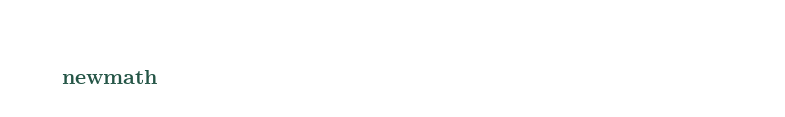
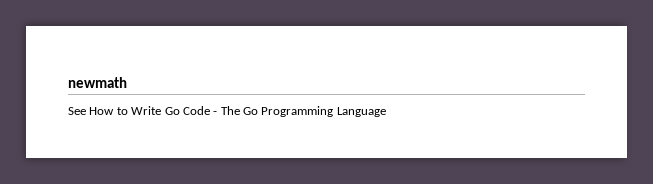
+ See How to Write Go Code - The Go Programming Language

